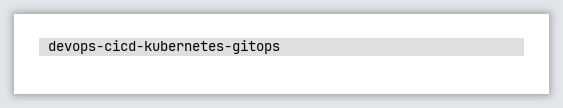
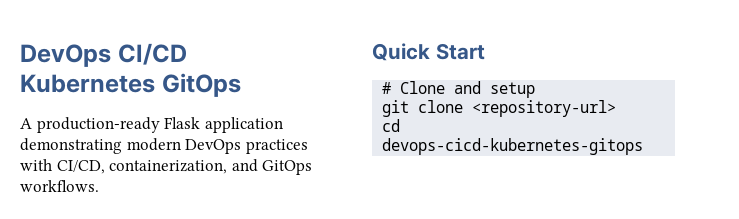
- devops-cicd-kubernetes-gitops
+ DevOps CI/CD Kubernetes GitOps
+ A production-ready Flask application demonstrating modern DevOps practices with CI/CD, containerization, and GitOps workflows.
+ Quick Start
+ # Clone and setup
+ git clone <repository-url>
+ cd devops-cicd-kubernetes-gitops

